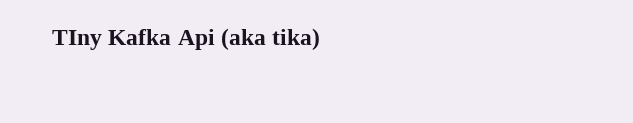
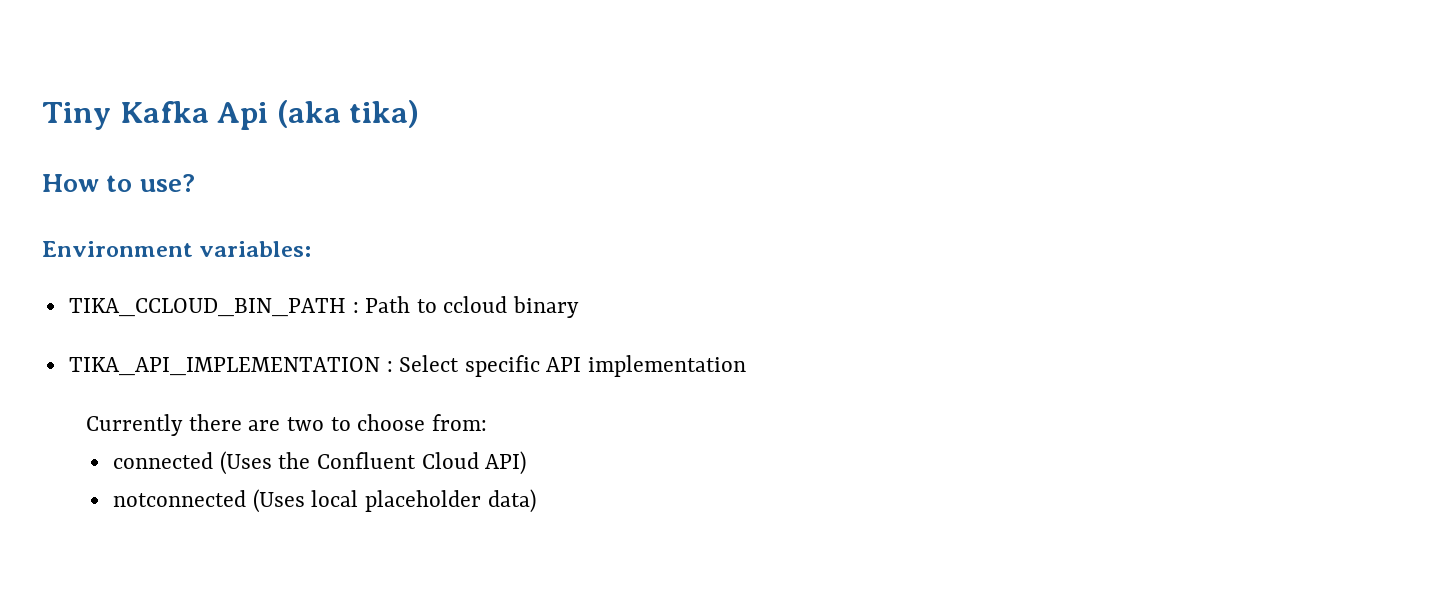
- TIny Kafka Api (aka tika)
+ Tiny Kafka Api (aka tika)
+ How to use?
+ Environment variables:
+ TIKA_CCLOUD_BIN_PATH : Path to ccloud binary
+ TIKA_API_IMPLEMENTATION : Select specific API implementation
+ Currently there are two to choose from:
+ connected (Uses the Confluent Cloud API)
+ notconnected (Uses local placeholder data)

